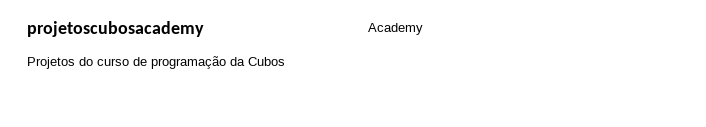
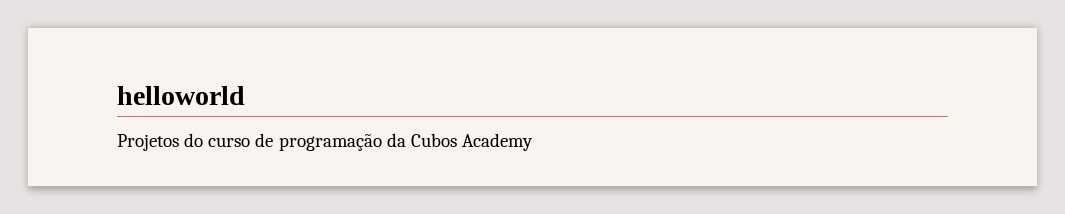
- projetoscubosacademy
+ helloworld

